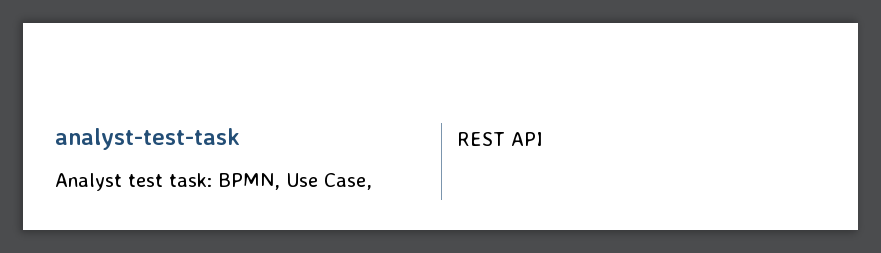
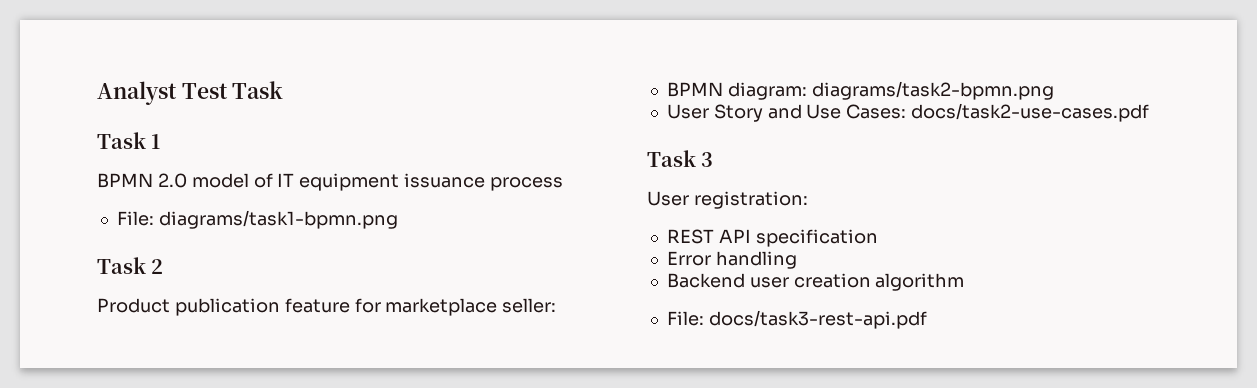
- analyst-test-task
- Analyst test task: BPMN, Use Case, REST API
+ Analyst Test Task
+ Task 1
+ BPMN 2.0 model of IT equipment issuance process
+ File: diagrams/task1-bpmn.png
+ Task 2
+ Product publication feature for marketplace seller:
+ BPMN diagram: diagrams/task2-bpmn.png
+ User Story and Use Cases: docs/task2-use-cases.pdf
+ Task 3
+ User registration:
+ REST API specification
+ Error handling
+ Backend user creation algorithm
+ File: docs/task3-rest-api.pdf

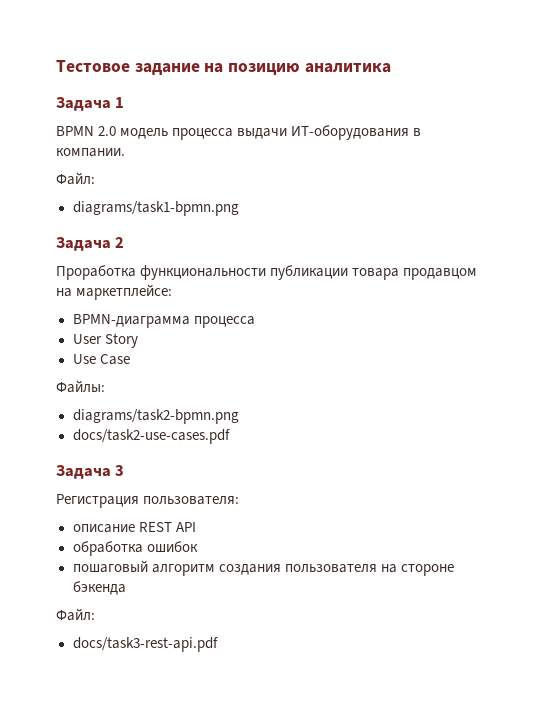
- Analyst Test Task
- Task 1
- BPMN 2.0 model of IT equipment issuance process
- File: diagrams/task1-bpmn.png
+ Тестовое задание на позицию аналитика
+ Задача 1
+ BPMN 2.0 модель процесса выдачи ИТ-оборудования в компании.
+ Файл:
+ diagrams/task1-bpmn.png
- Task 2
+ Задача 2
- Product publication feature for marketplace seller:
- BPMN diagram: diagrams/task2-bpmn.png
- User Story and Use Cases: docs/task2-use-cases.pdf
+ Проработка функциональности публикации товара продавцом на маркетплейсе:
+ BPMN-диаграмма процесса
+ User Story
+ Use Case
+ Файлы:
+ diagrams/task2-bpmn.png
+ docs/task2-use-cases.pdf
- Task 3
+ Задача 3
- User registration:
- REST API specification
- Error handling
- Backend user creation algorithm
- File: docs/task3-rest-api.pdf
+ Регистрация пользователя:
+ описание REST API
+ обработка ошибок
+ пошаговый алгоритм создания пользователя на стороне бэкенда
+ Файл:
+ docs/task3-rest-api.pdf

